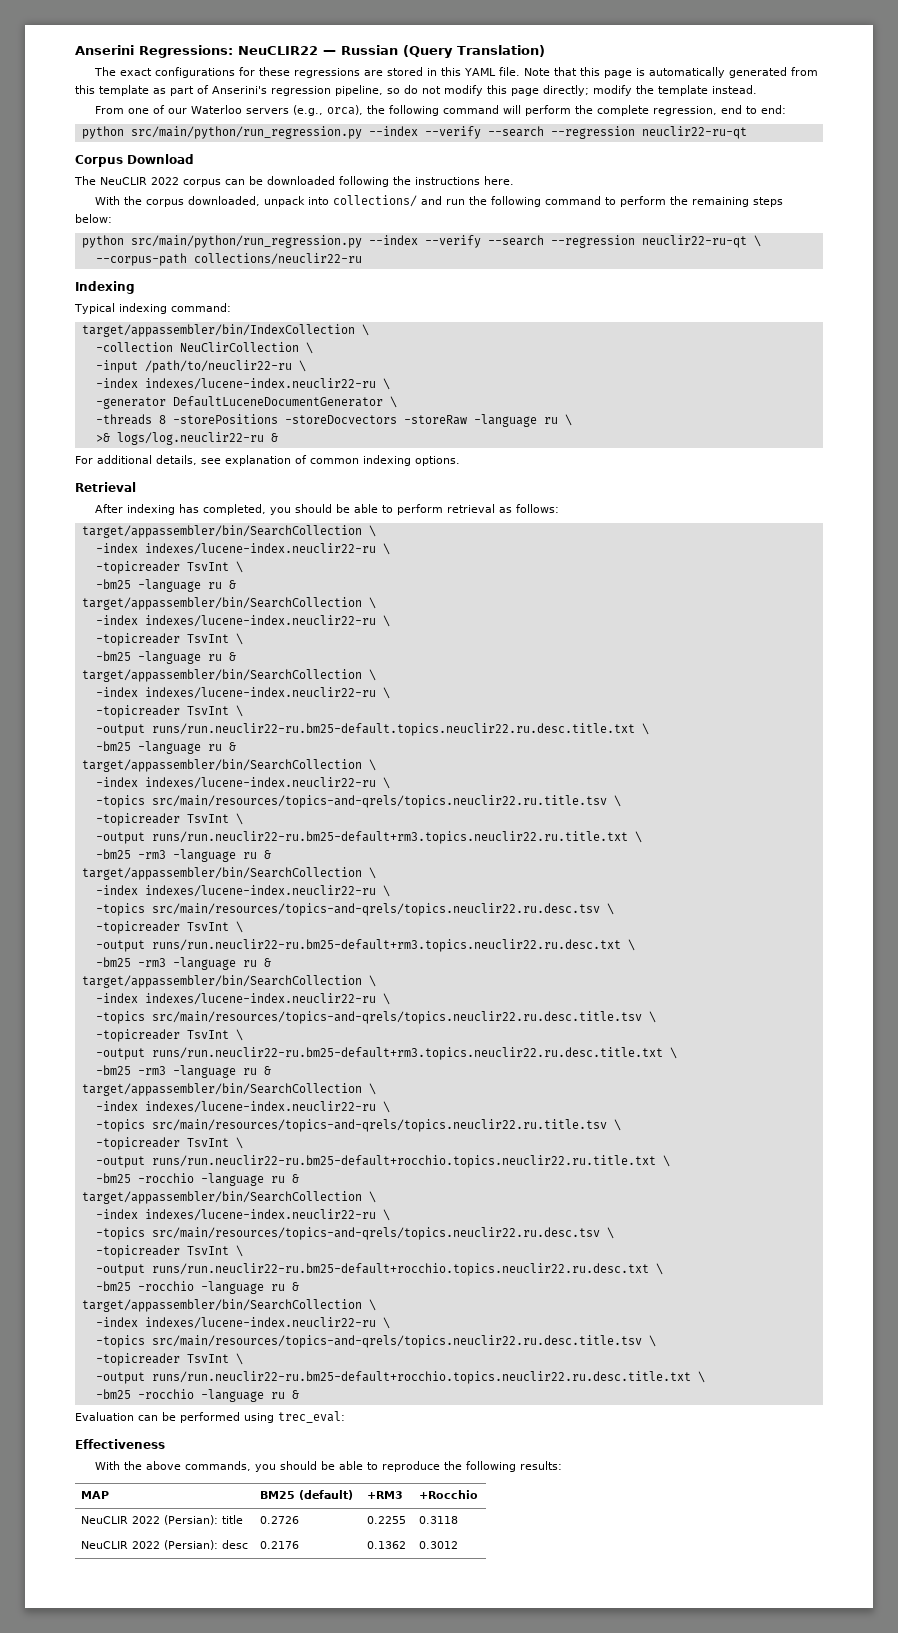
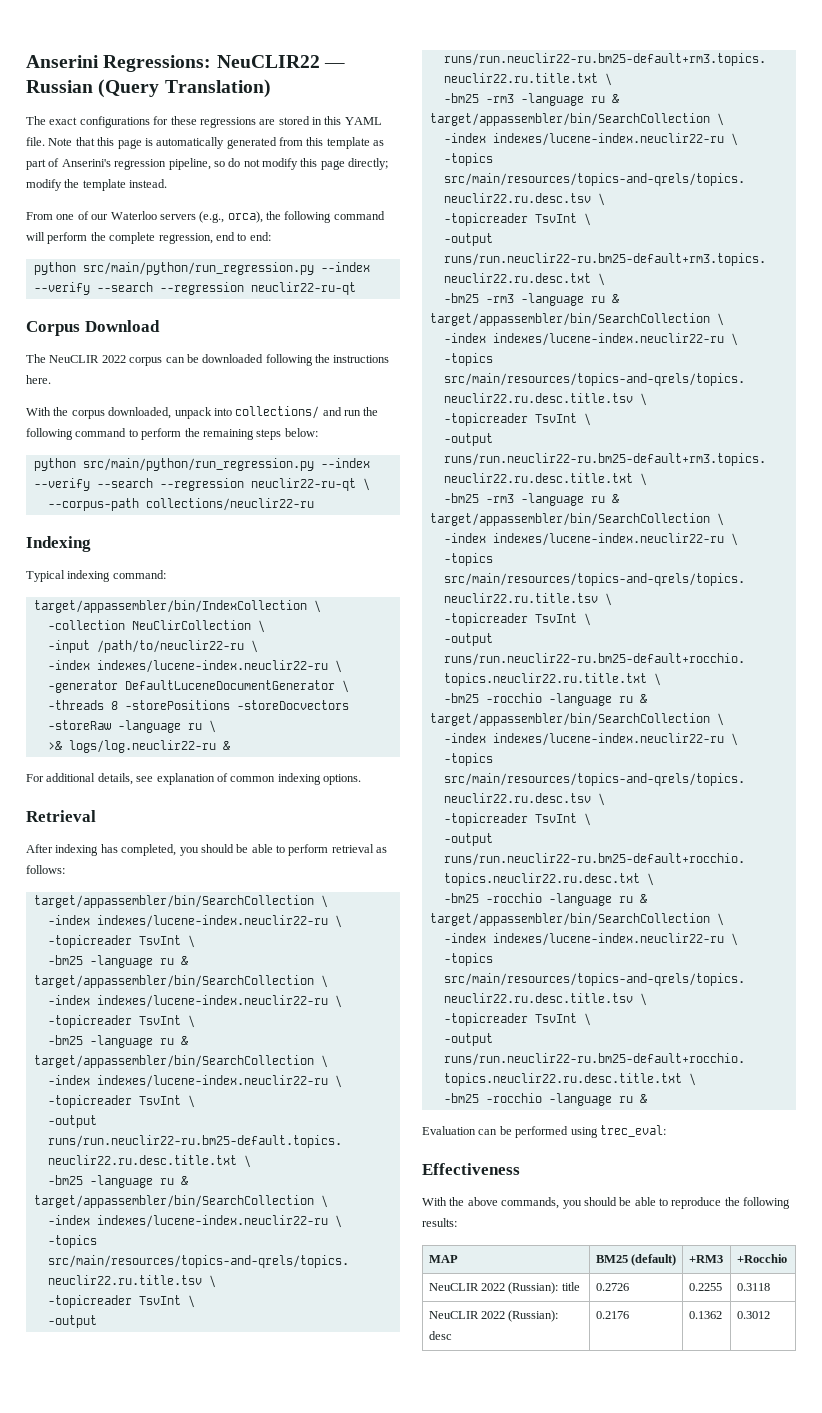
- NeuCLIR 2022 (Persian): title | 0.2726 | 0.2255 | 0.3118
+ NeuCLIR 2022 (Russian): title | 0.2726 | 0.2255 | 0.3118
- NeuCLIR 2022 (Persian): desc | 0.2176 | 0.1362 | 0.3012
+ NeuCLIR 2022 (Russian): desc | 0.2176 | 0.1362 | 0.3012

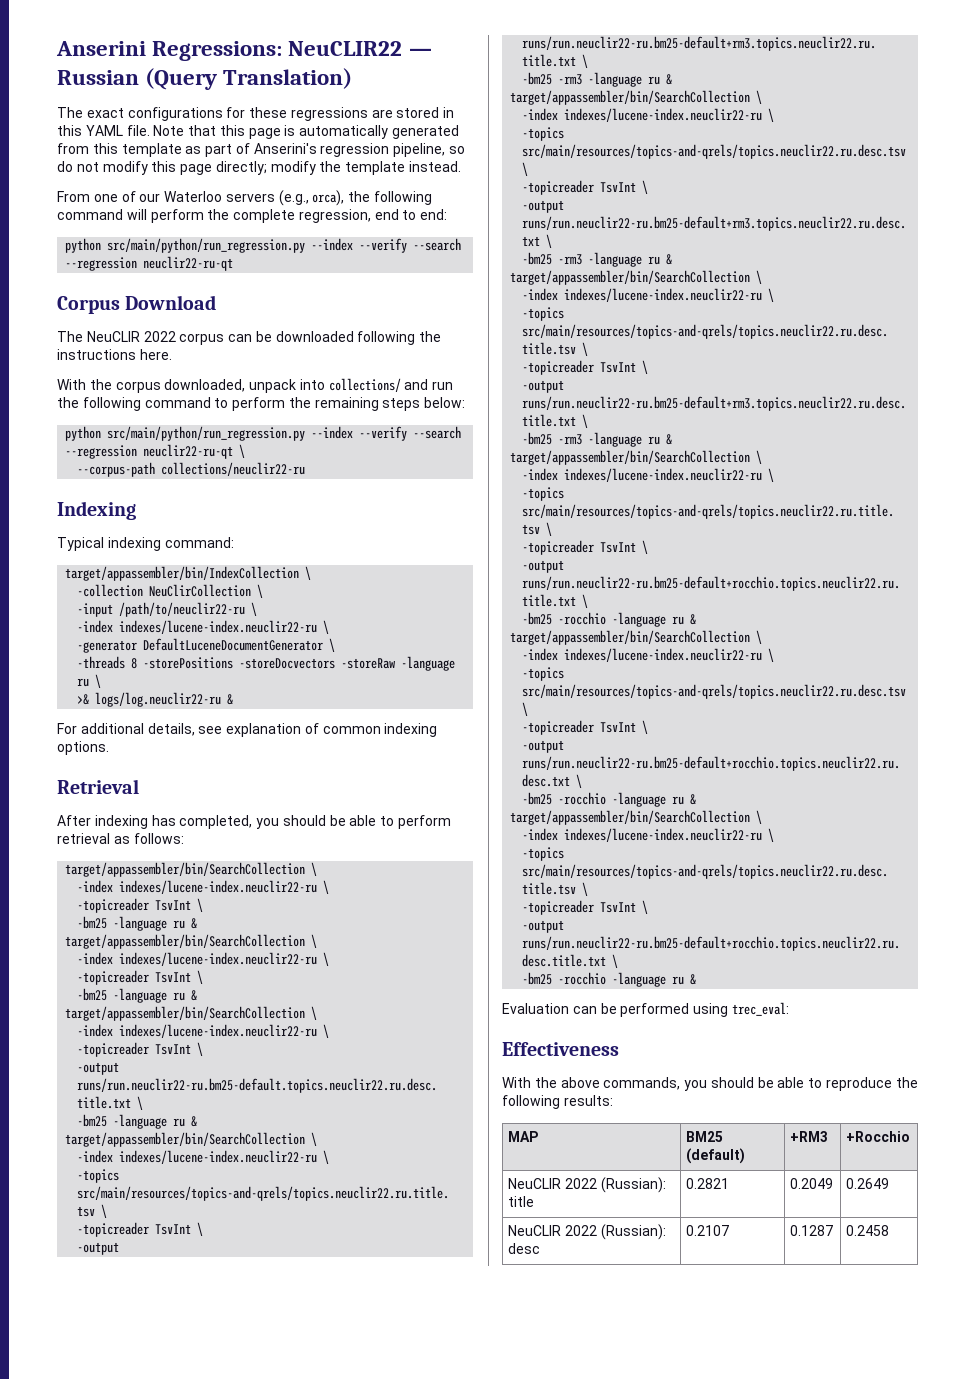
- NeuCLIR 2022 (Russian): title | 0.2726 | 0.2255 | 0.3118
+ NeuCLIR 2022 (Russian): title | 0.2821 | 0.2049 | 0.2649
- NeuCLIR 2022 (Russian): desc | 0.2176 | 0.1362 | 0.3012
+ NeuCLIR 2022 (Russian): desc | 0.2107 | 0.1287 | 0.2458

